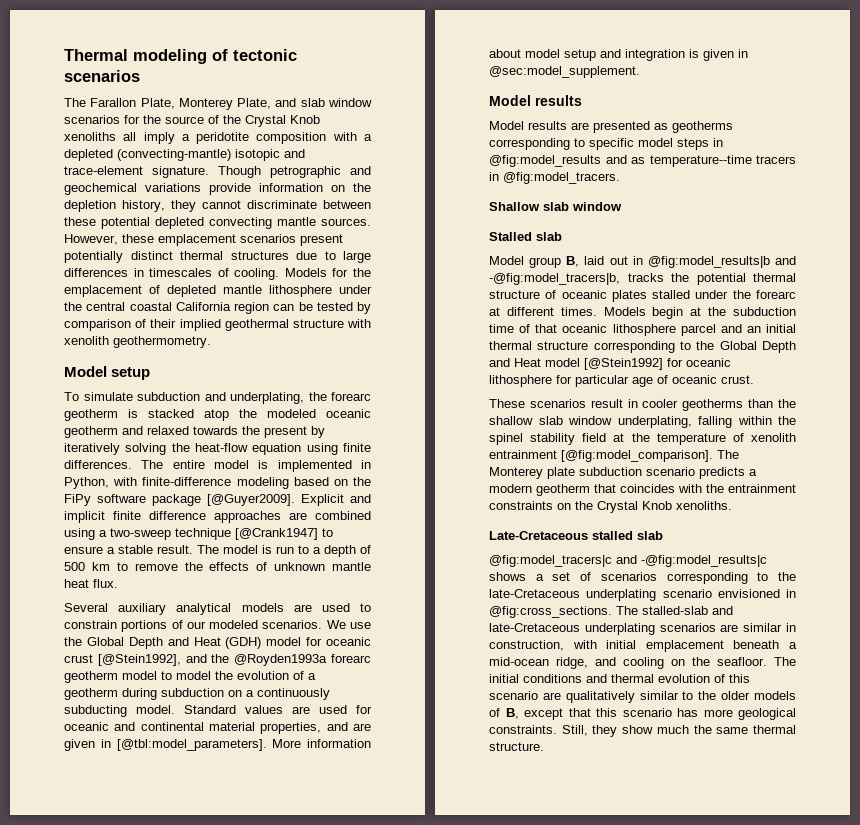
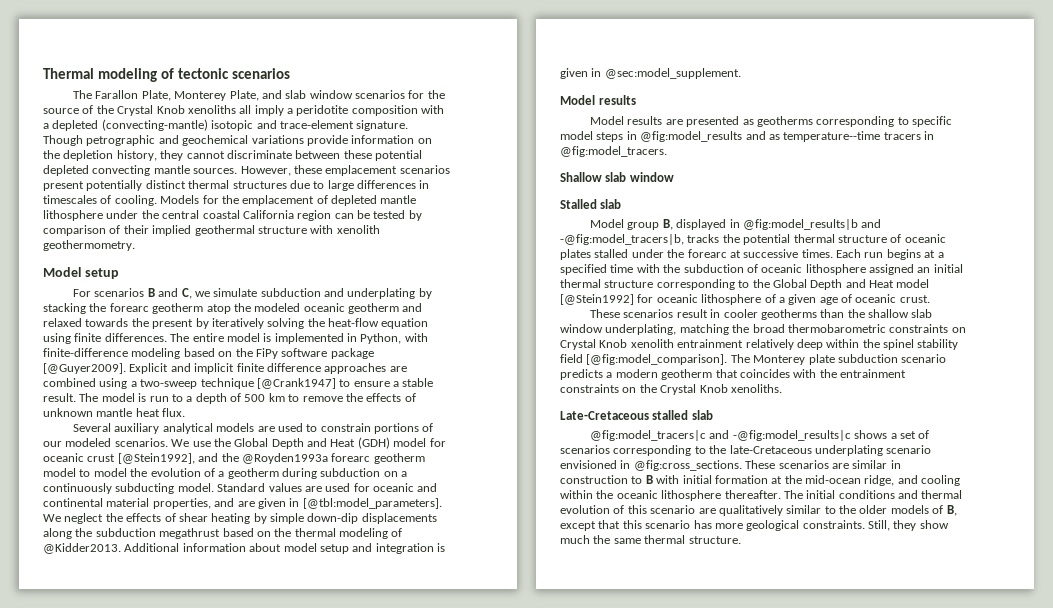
- To simulate subduction and underplating, the forearc geotherm is stacked atop the modeled oceanic geotherm and relaxed towards the present by iteratively solving the heat-flow equation using finite differences.
+ For scenarios B and C, we simulate subduction and underplating by stacking the forearc geotherm atop the modeled oceanic geotherm and relaxed towards the present by iteratively solving the heat-flow equation using finite differences.
- More information about model setup and integration is given in @sec:model_supplement.
+ We neglect the effects of shear heating by simple down-dip displacements along the subduction megathrust based on the thermal modeling of @Kidder2013. Additional information about model setup and integration is given in @sec:model_supplement.
- Model group B, laid out in @fig:model_results|b and -@fig:model_tracers|b, tracks the potential thermal structure of oceanic plates stalled under the forearc at different times. Models begin at the subduction time of that oceanic lithosphere parcel and an initial thermal structure corresponding to the Global Depth and Heat model [@Stein1992] for oceanic lithosphere for particular age of oceanic crust.
+ Model group B, displayed in @fig:model_results|b and -@fig:model_tracers|b, tracks the potential thermal structure of oceanic plates stalled under the forearc at successive times. Each run begins at a specified time with the subduction of oceanic lithosphere assigned an initial thermal structure corresponding to the Global Depth and Heat model [@Stein1992] for oceanic lithosphere of a given age of oceanic crust.
- These scenarios result in cooler geotherms than the shallow slab window underplating, falling within the spinel stability field at the temperature of xenolith entrainment [@fig:model_comparison].
+ These scenarios result in cooler geotherms than the shallow slab window underplating, matching the broad thermobarometric constraints on Crystal Knob xenolith entrainment relatively deep within the spinel stability field [@fig:model_comparison].
- The stalled-slab and late-Cretaceous underplating scenarios are similar in construction, with initial emplacement beneath a mid-ocean ridge, and cooling on the seafloor.
+ These scenarios are similar in construction to B with initial formation at the mid-ocean ridge, and cooling within the oceanic lithosphere thereafter.

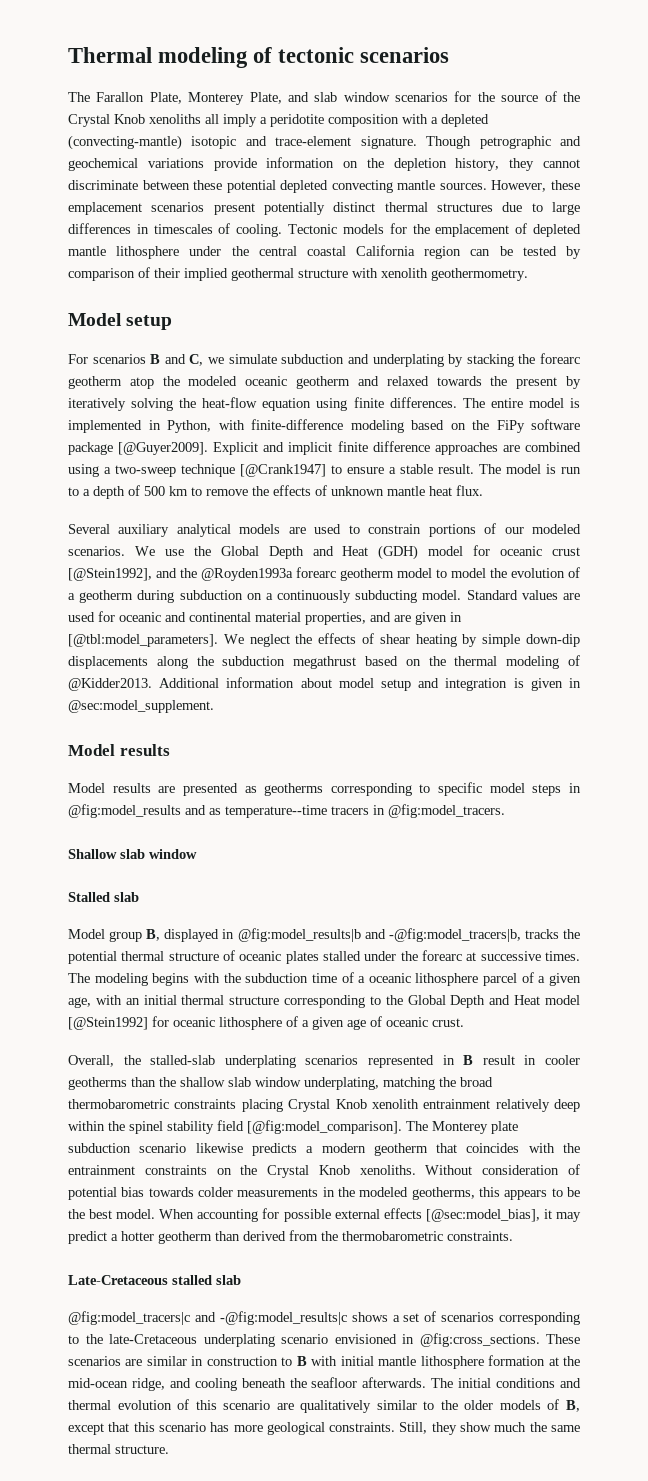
- Models for the emplacement of depleted mantle lithosphere under the central coastal California region can be tested by comparison of their implied geothermal structure with xenolith geothermometry.
+ Tectonic models for the emplacement of depleted mantle lithosphere under the central coastal California region can be tested by comparison of their implied geothermal structure with xenolith geothermometry.
- Each run begins at a specified time with the subduction of oceanic lithosphere assigned an initial thermal structure corresponding to the Global Depth and Heat model [@Stein1992] for oceanic lithosphere of a given age of oceanic crust.
+ The modeling begins with the subduction time of a oceanic lithosphere parcel of a given age, with an initial thermal structure corresponding to the Global Depth and Heat model [@Stein1992] for oceanic lithosphere of a given age of oceanic crust.
- These scenarios result in cooler geotherms than the shallow slab window underplating, matching the broad thermobarometric constraints on Crystal Knob xenolith entrainment relatively deep within the spinel stability field [@fig:model_comparison].
+ Overall, the stalled-slab underplating scenarios represented in B result in cooler geotherms than the shallow slab window underplating, matching the broad thermobarometric constraints placing Crystal Knob xenolith entrainment relatively deep within the spinel stability field [@fig:model_comparison].
- The Monterey plate subduction scenario predicts a modern geotherm that coincides with the entrainment constraints on the Crystal Knob xenoliths.
+ The Monterey plate subduction scenario likewise predicts a modern geotherm that coincides with the entrainment constraints on the Crystal Knob xenoliths. Without consideration of potential bias towards colder measurements in the modeled geotherms, this appears to be the best model. When accounting for possible external effects [@sec:model_bias], it may predict a hotter geotherm than derived from the thermobarometric constraints.
- These scenarios are similar in construction to B with initial formation at the mid-ocean ridge, and cooling within the oceanic lithosphere thereafter.
+ These scenarios are similar in construction to B with initial mantle lithosphere formation at the mid-ocean ridge, and cooling beneath the seafloor afterwards.

